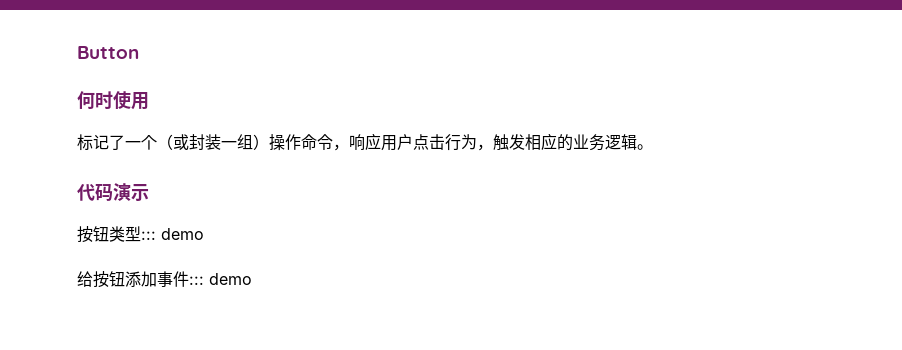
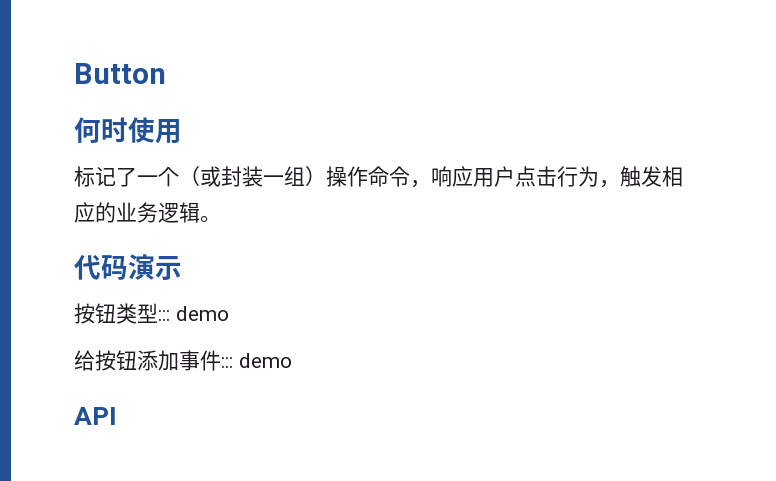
+ API

